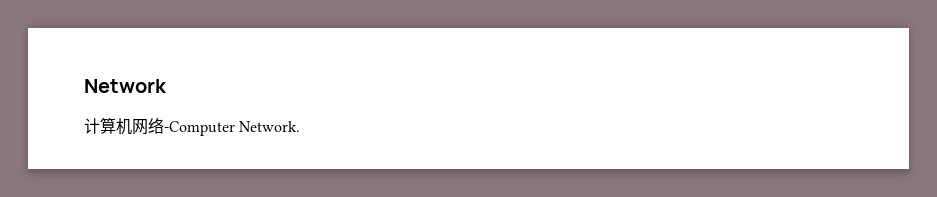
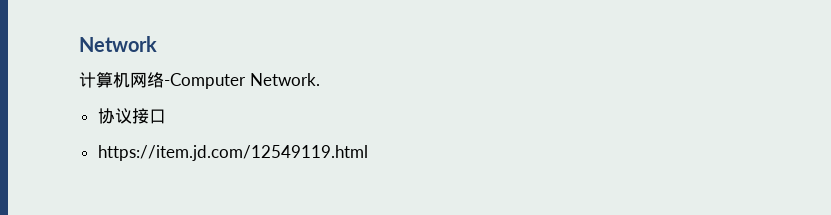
+ 协议接口
+ https://item.jd.com/12549119.html

